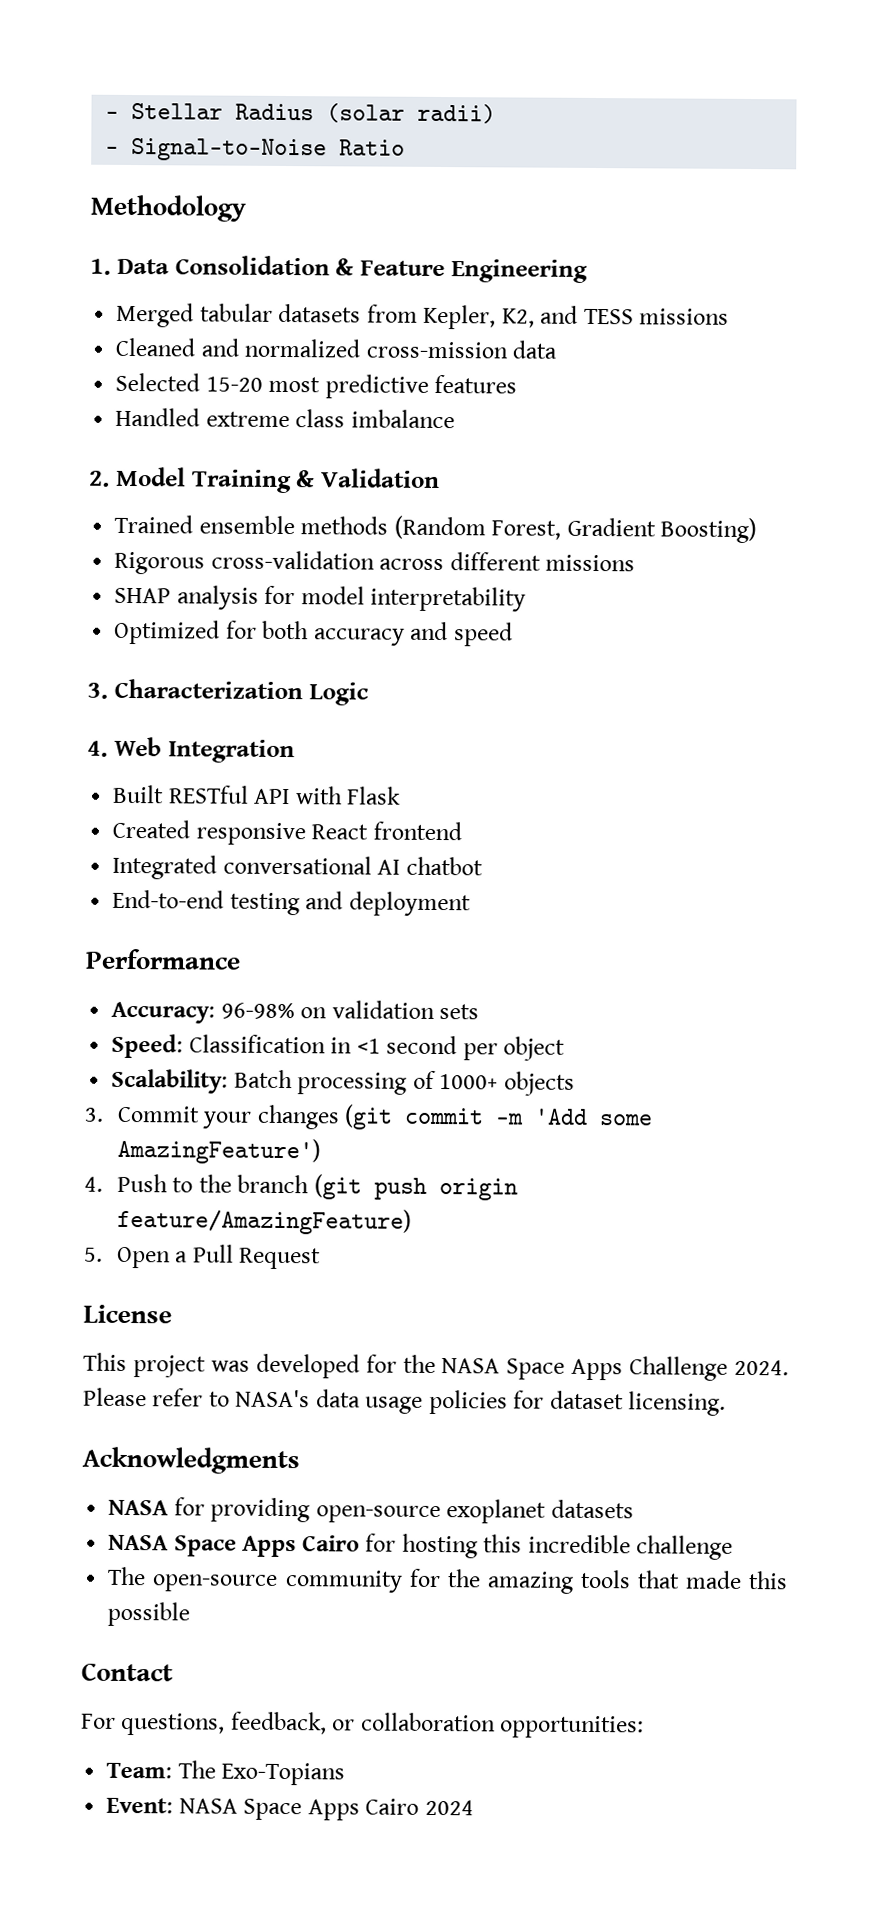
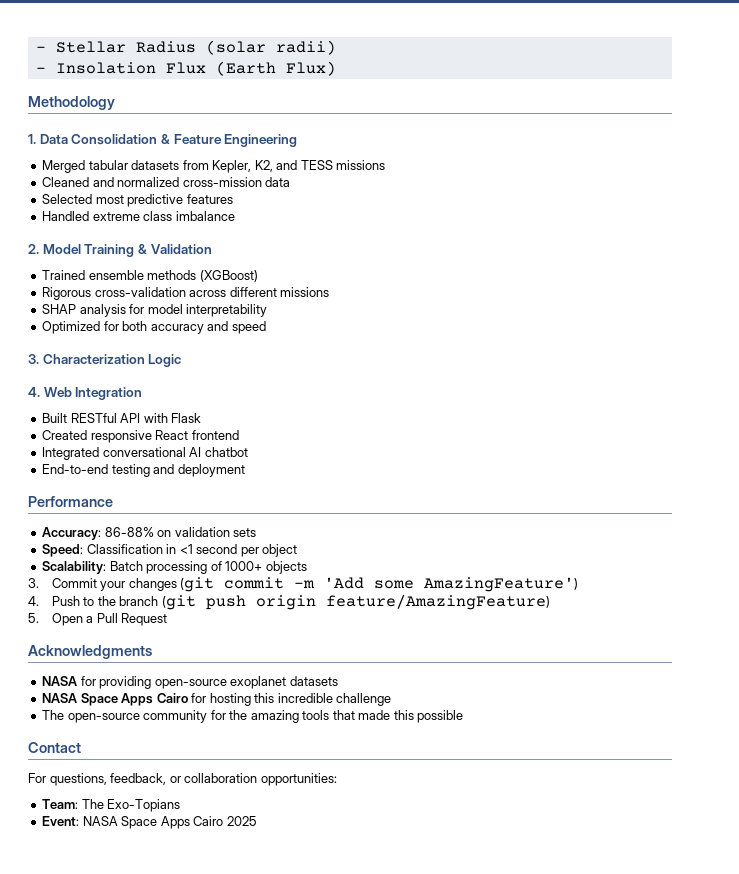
- - Signal-to-Noise Ratio
+ - Insolation Flux (Earth Flux)
- Selected 15-20 most predictive features
+ Selected most predictive features
- Trained ensemble methods (Random Forest, Gradient Boosting)
+ Trained ensemble methods (XGBoost)
- Accuracy: 96-98% on validation sets
+ Accuracy: 86-88% on validation sets
- License
- This project was developed for the NASA Space Apps Challenge 2024. Please refer to NASA's data usage policies for dataset licensing.
- Event: NASA Space Apps Cairo 2024
+ Event: NASA Space Apps Cairo 2025

